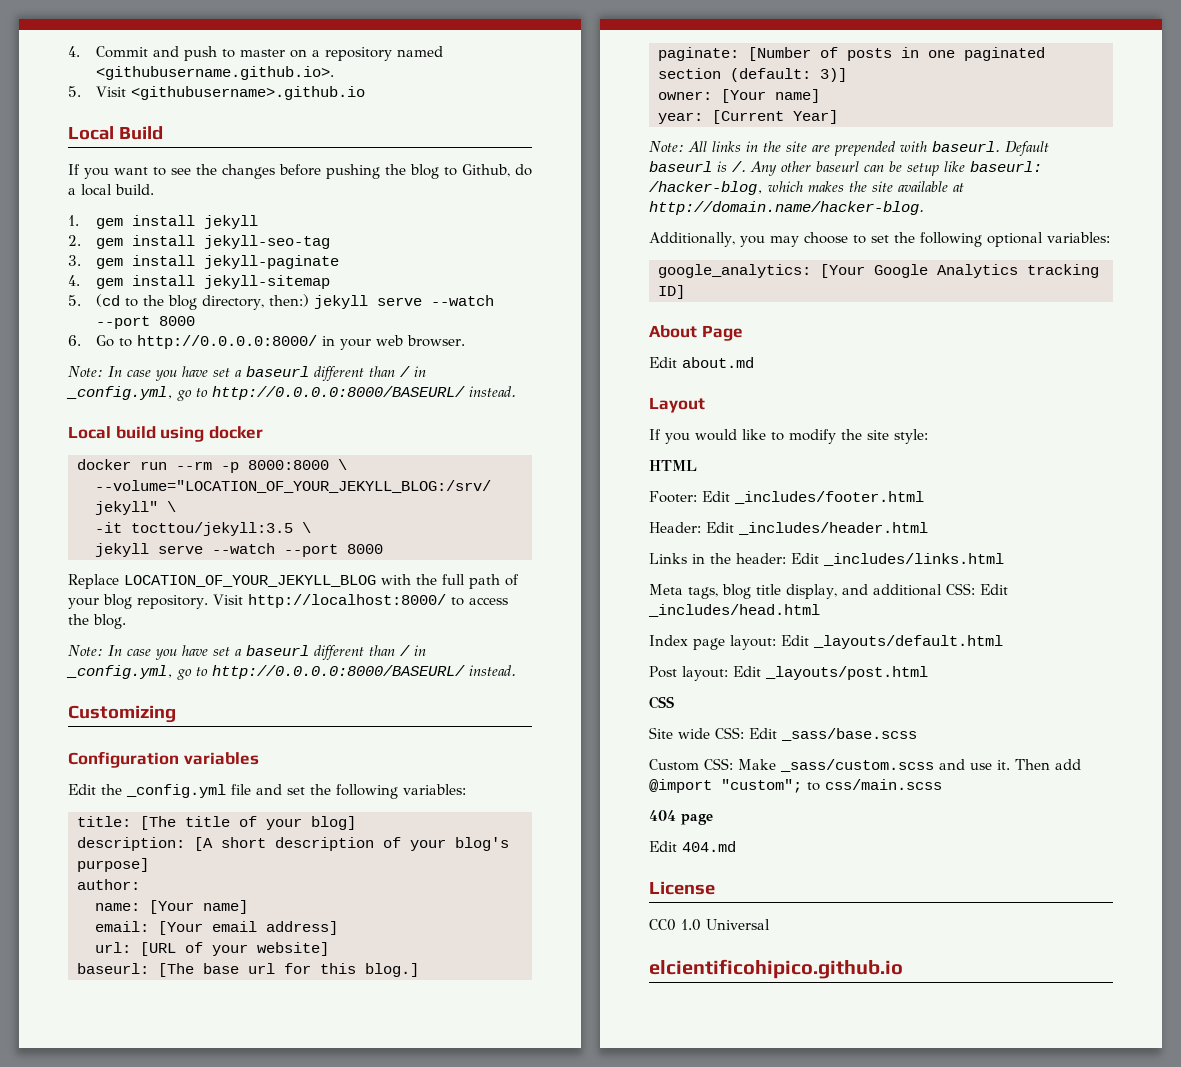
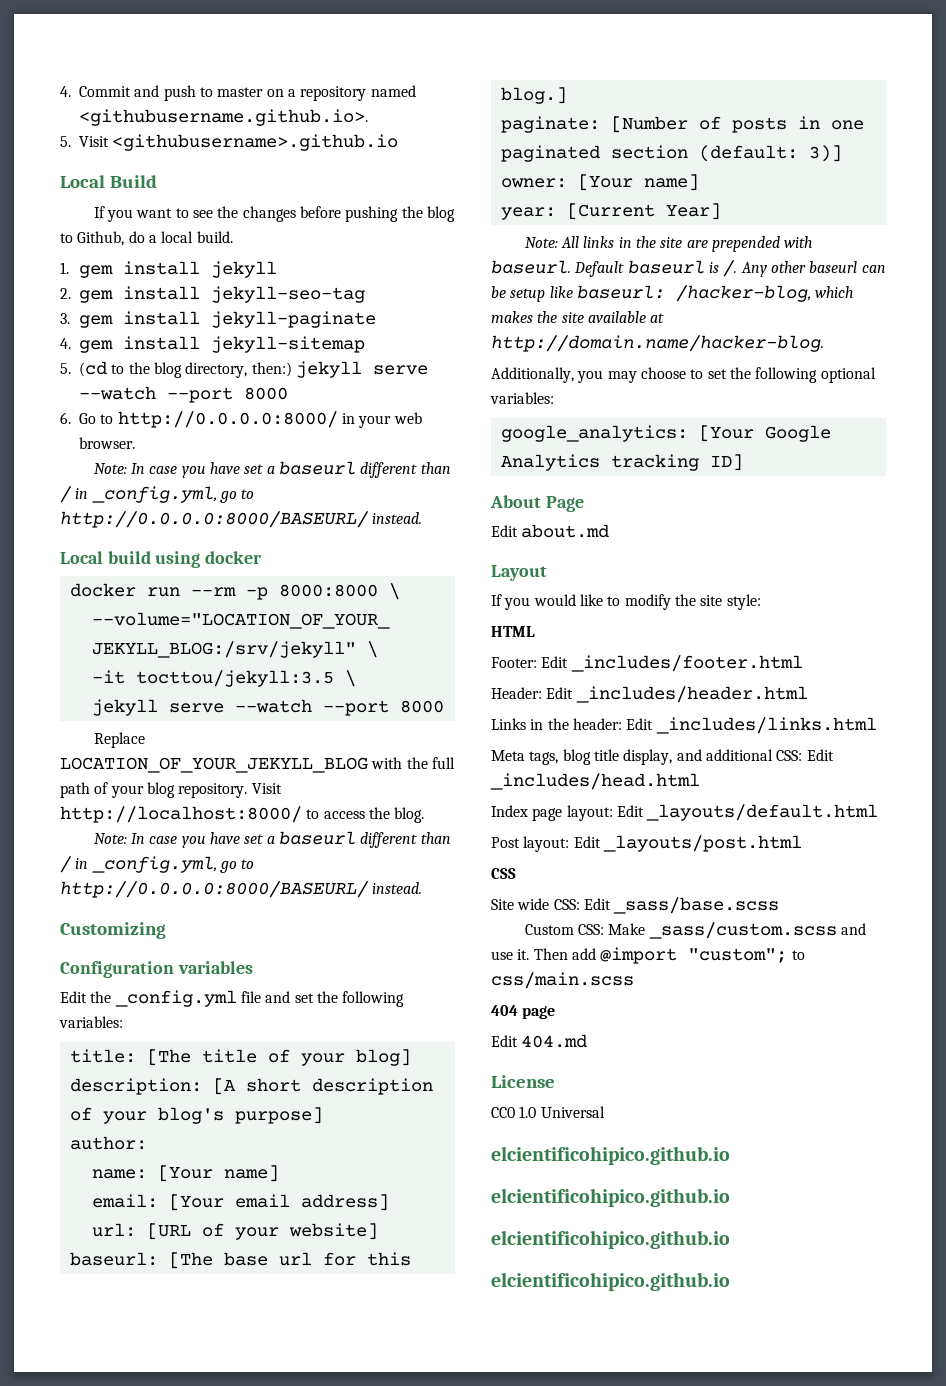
  CC0 1.0 Universal
+ elcientificohipico.github.io
+ elcientificohipico.github.io
+ elcientificohipico.github.io

